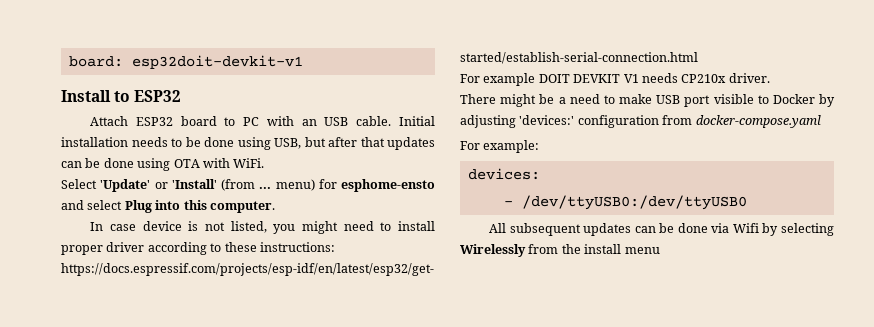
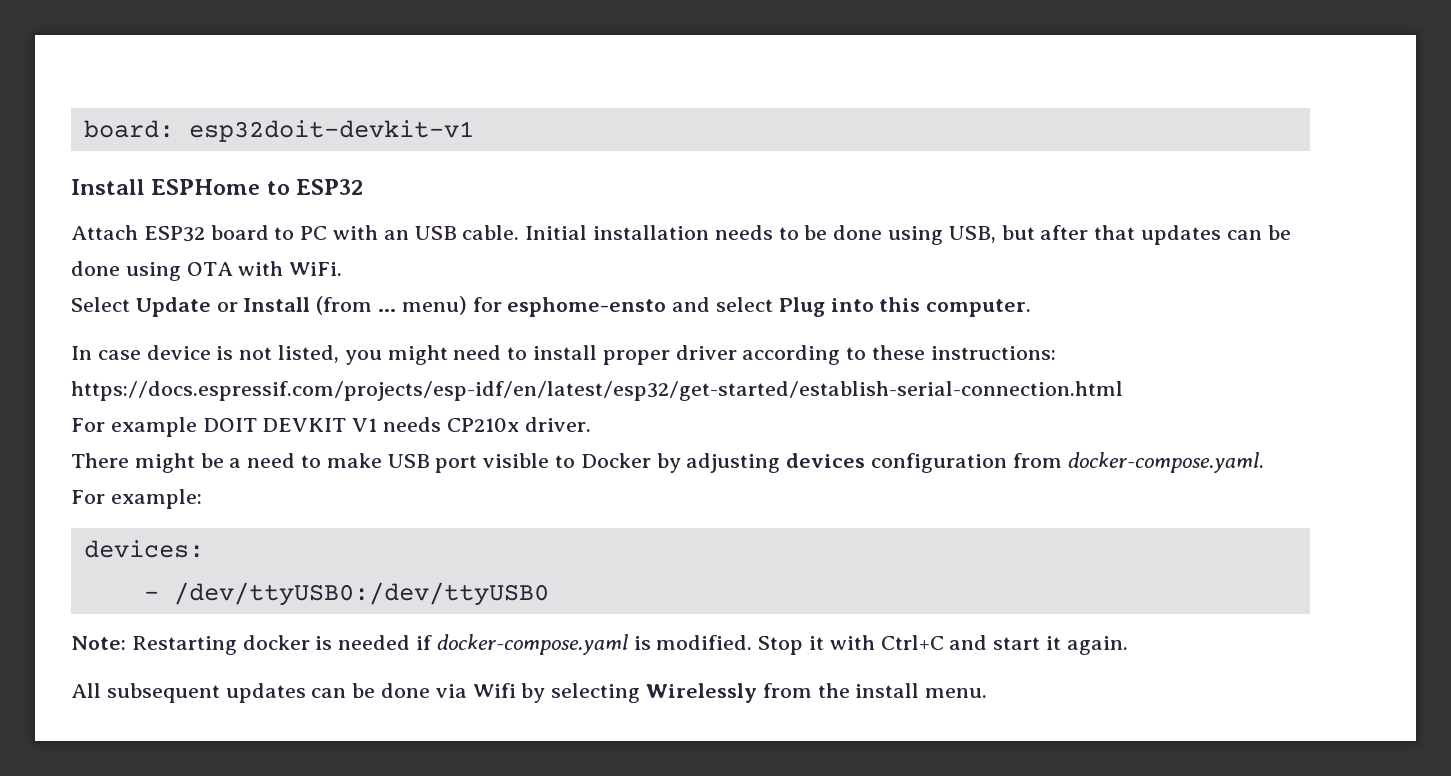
- Install to ESP32
+ Install ESPHome to ESP32
- Select 'Update' or 'Install' (from ... menu) for esphome-ensto and select Plug into this computer.
+ Select Update or Install (from ... menu) for esphome-ensto and select Plug into this computer.
- There might be a need to make USB port visible to Docker by adjusting 'devices:' configuration from docker-compose.yaml
+ There might be a need to make USB port visible to Docker by adjusting devices configuration from docker-compose.yaml.
+ Note: Restarting docker is needed if docker-compose.yaml is modified. Stop it with Ctrl+C and start it again.
- All subsequent updates can be done via Wifi by selecting Wirelessly from the install menu
+ All subsequent updates can be done via Wifi by selecting Wirelessly from the install menu.

